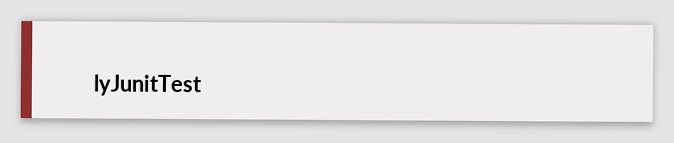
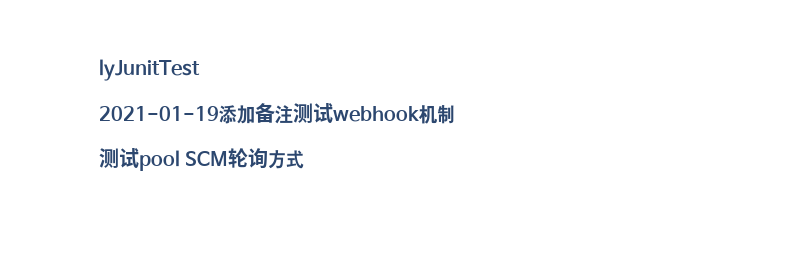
+ 2021-01-19添加备注测试webhook机制
+ 测试pool SCM轮询方式

